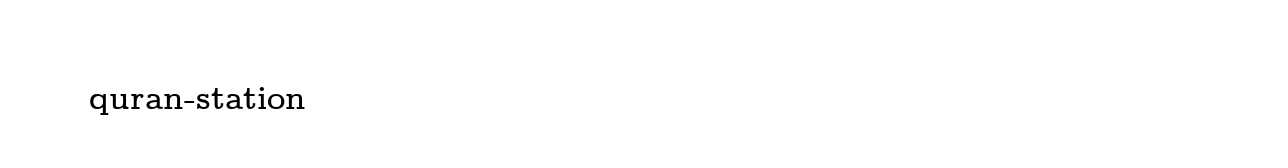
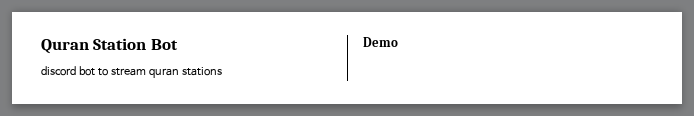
- quran-station
+ Quran Station Bot
+ discord bot to stream quran stations
+ Demo

